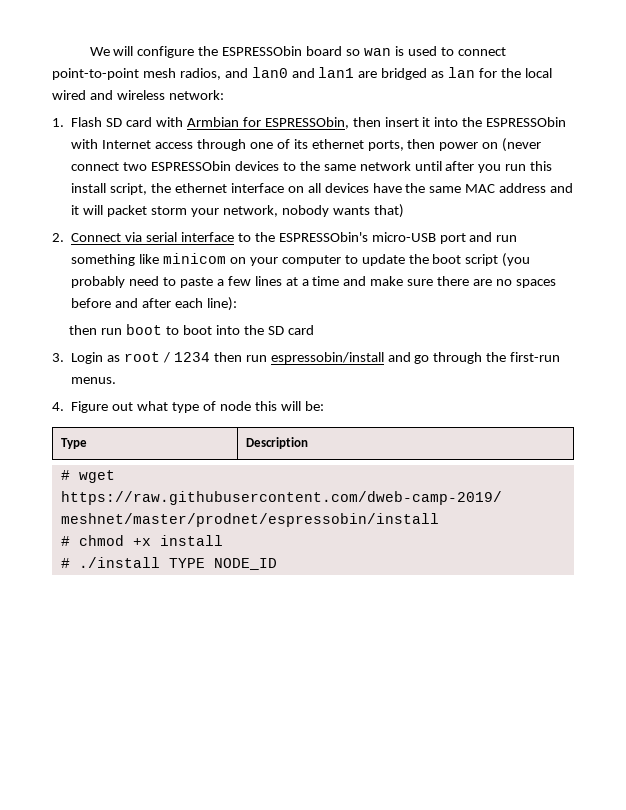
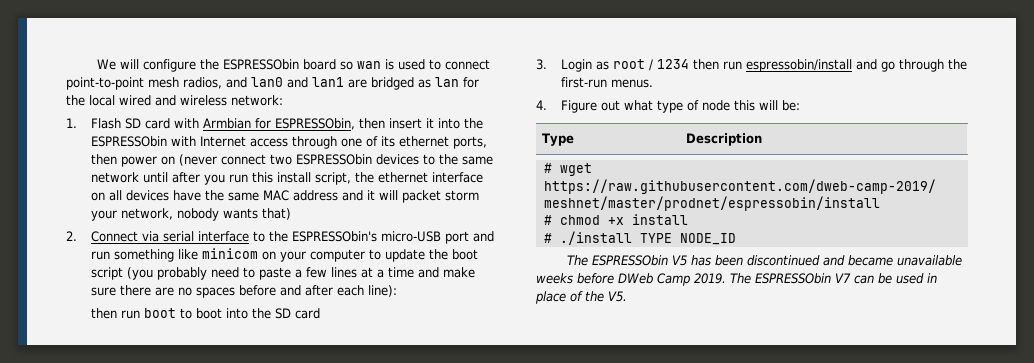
+ The ESPRESSObin V5 has been discontinued and became unavailable weeks before DWeb Camp 2019. The ESPRESSObin V7 can be used in place of the V5.

